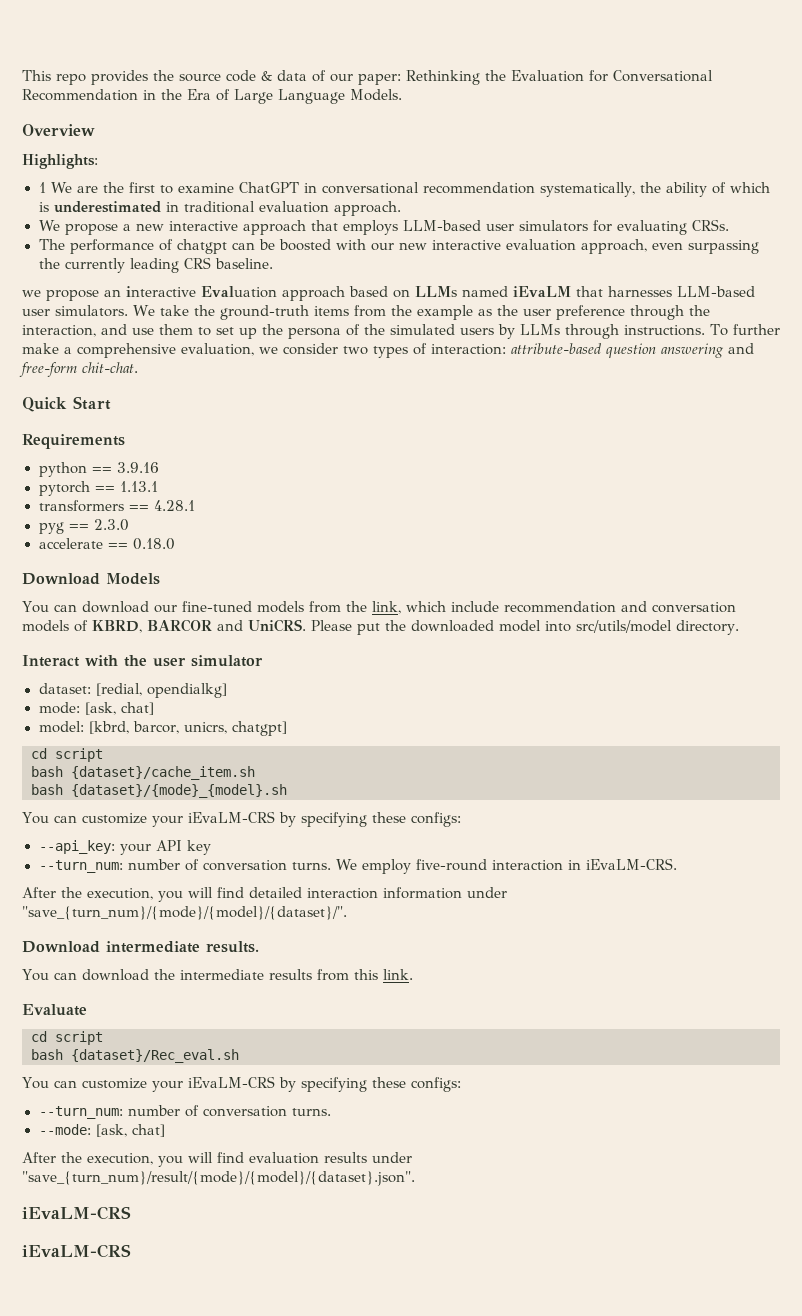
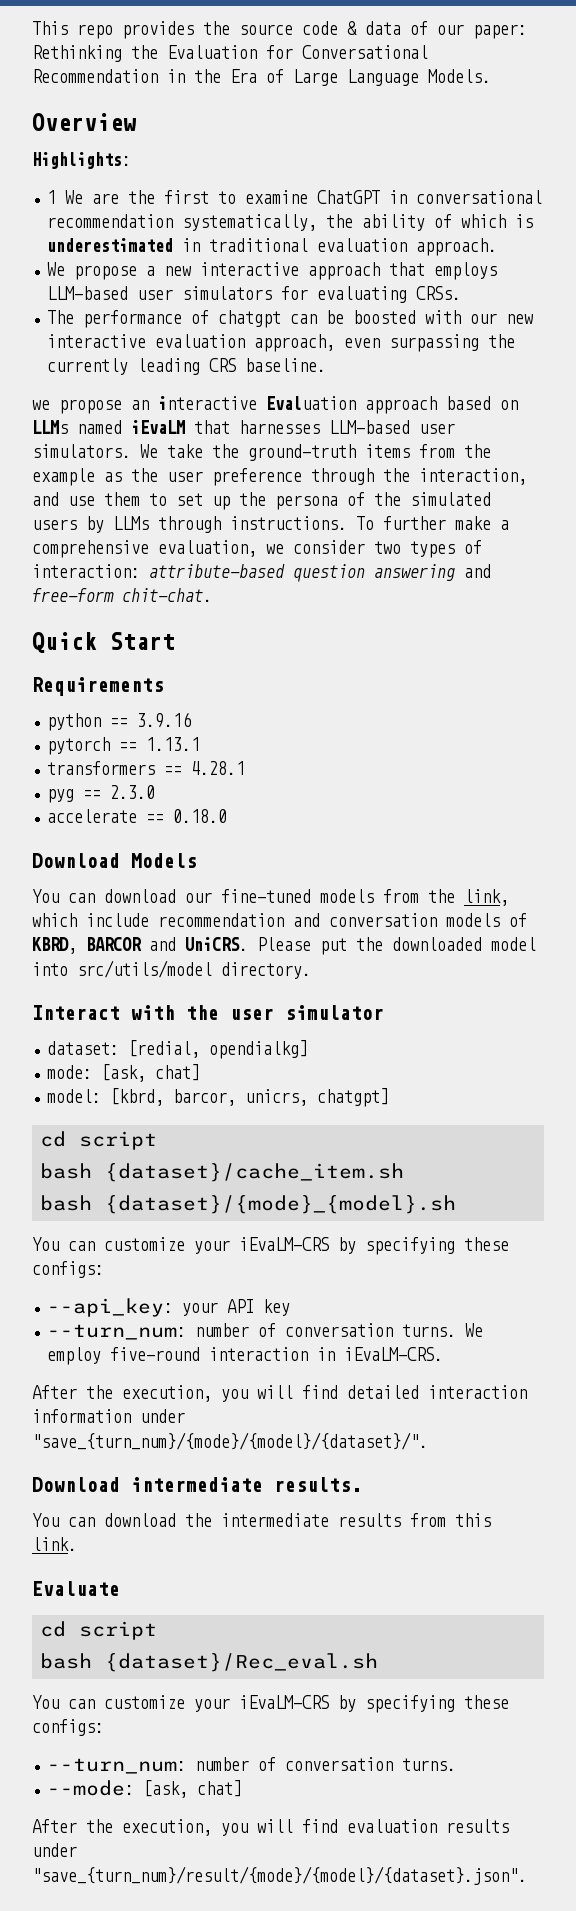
  After the execution, you will find evaluation results under "save_{turn_num}/result/{mode}/{model}/{dataset}.json".
- iEvaLM-CRS
- iEvaLM-CRS

